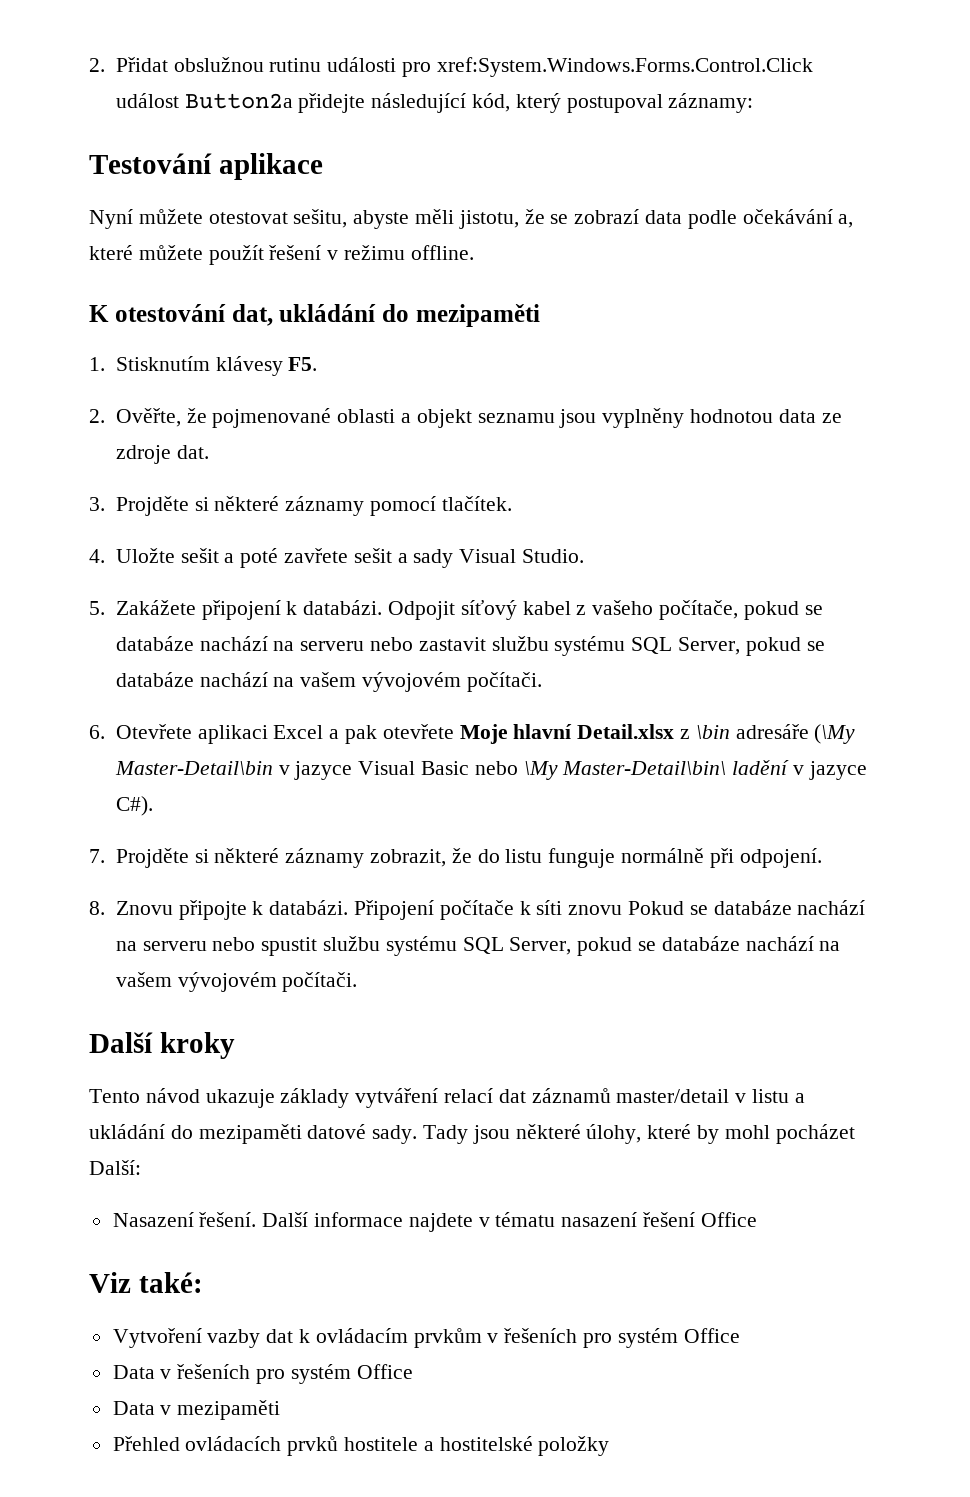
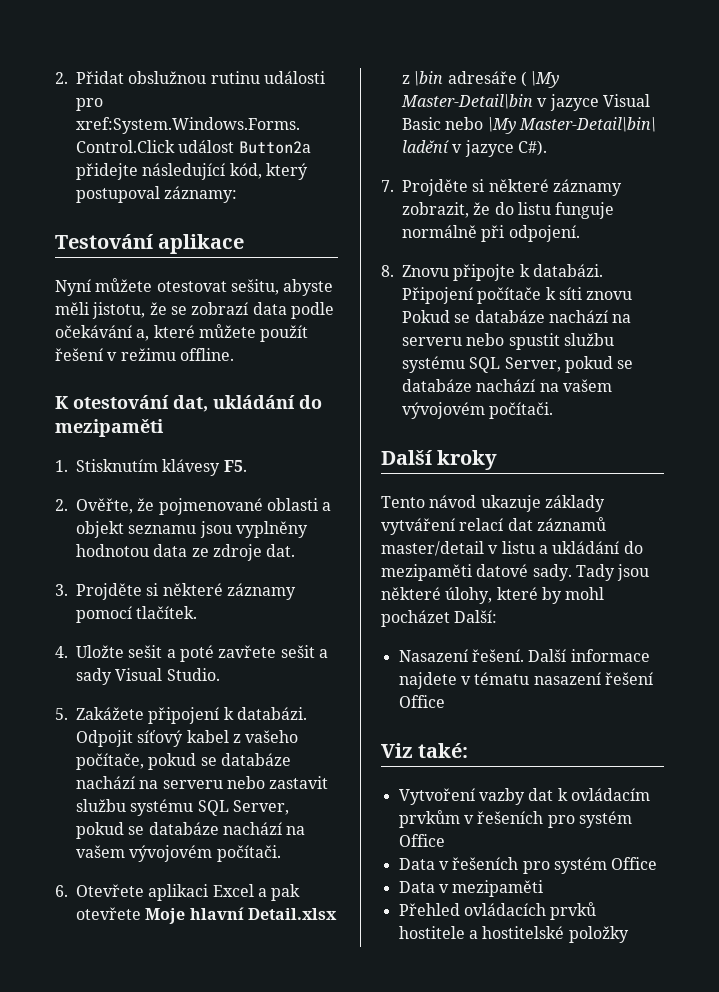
- 6. Otevřete aplikaci Excel a pak otevřete Moje hlavní Detail.xlsx z \bin adresáře (\My Master-Detail\bin v jazyce Visual Basic nebo \My Master-Detail\bin\ ladění v jazyce C#).
+ 6. Otevřete aplikaci Excel a pak otevřete Moje hlavní Detail.xlsx z \bin adresáře ( \My Master-Detail\bin v jazyce Visual Basic nebo \My Master-Detail\bin\ ladění v jazyce C#).

